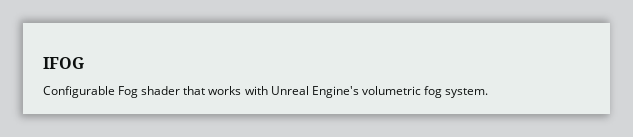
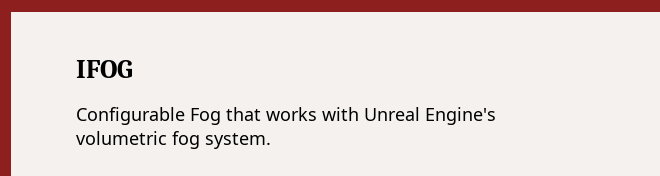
- Configurable Fog shader that works with Unreal Engine's volumetric fog system.
+ Configurable Fog that works with Unreal Engine's volumetric fog system.

